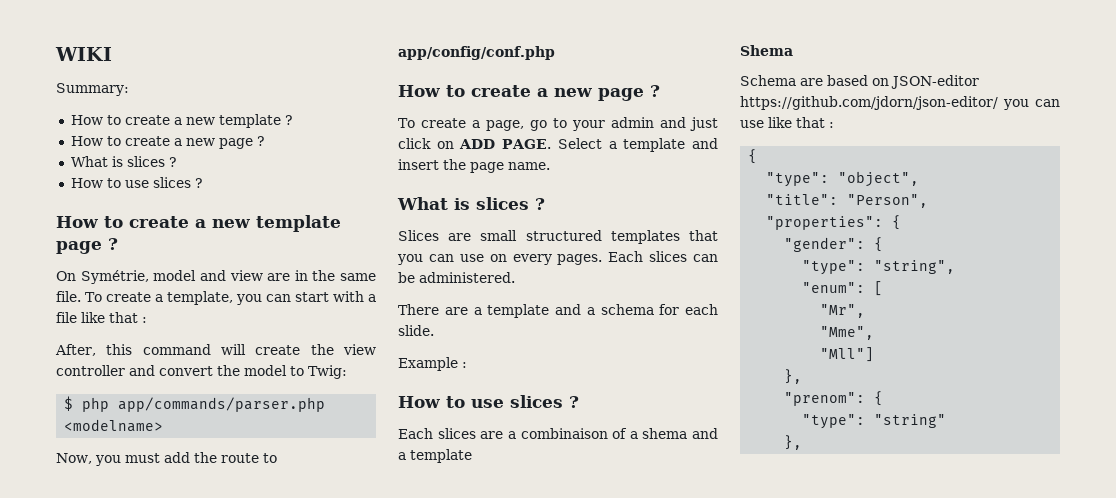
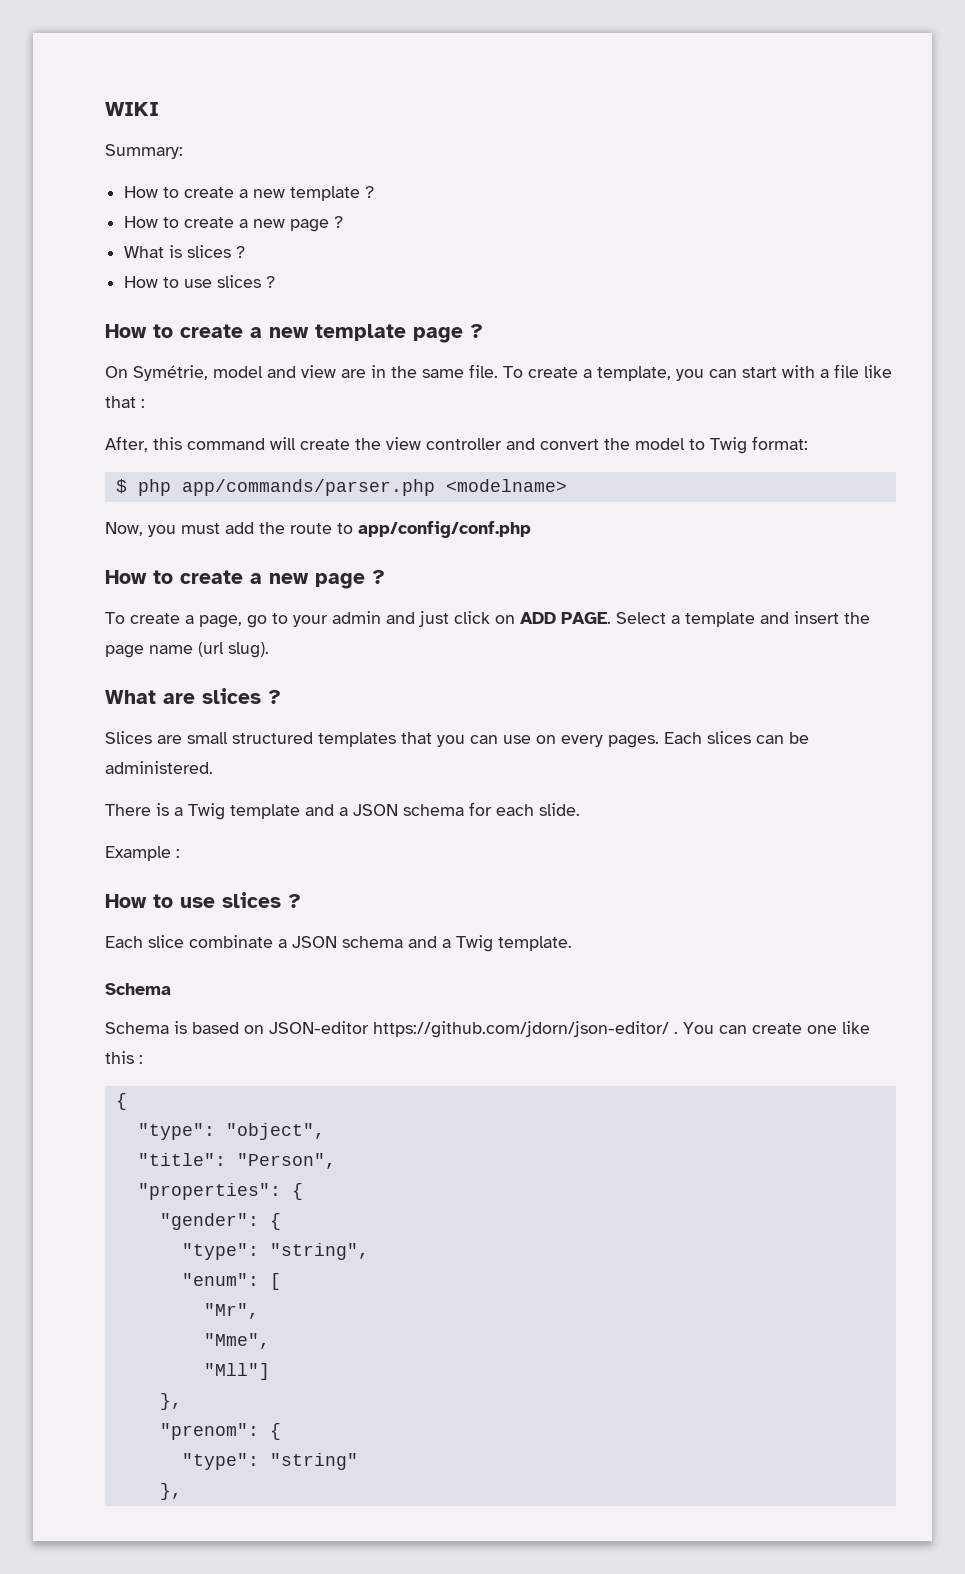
- After, this command will create the view controller and convert the model to Twig:
+ After, this command will create the view controller and convert the model to Twig format:
- Select a template and insert the page name.
- What is slices ?
+ Select a template and insert the page name (url slug).
+ What are slices ?
- There are a template and a schema for each slide.
+ There is a Twig template and a JSON schema for each slide.
- Each slices are a combinaison of a shema and a template
- Shema
- Schema are based on JSON-editor https://github.com/jdorn/json-editor/ you can use like that :
+ Each slice combinate a JSON schema and a Twig template.
+ Schema
+ Schema is based on JSON-editor https://github.com/jdorn/json-editor/ . You can create one like this :

